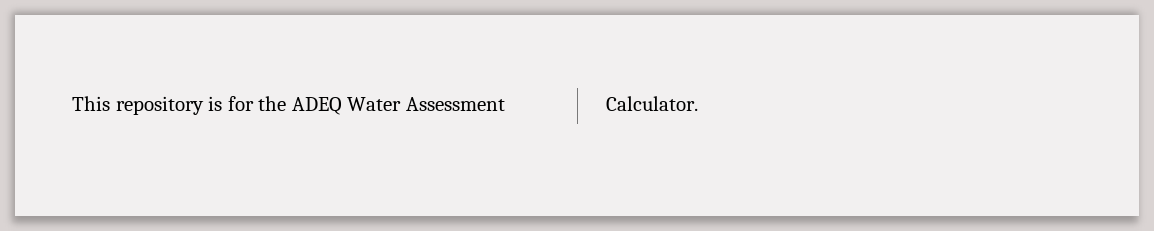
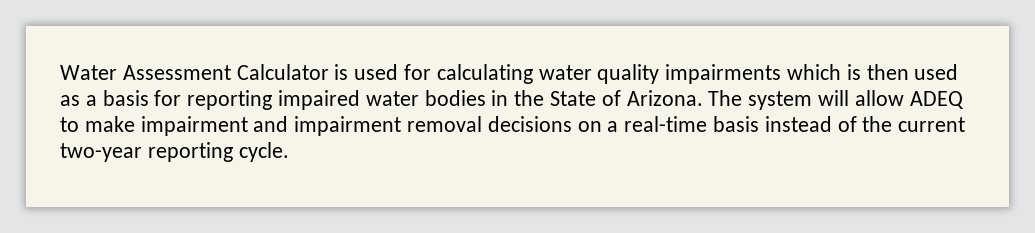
- This repository is for the ADEQ Water Assessment Calculator.
+ Water Assessment Calculator is used for calculating water quality impairments which is then used as a basis for reporting impaired water bodies in the State of Arizona. The system will allow ADEQ to make impairment and impairment removal decisions on a real-time basis instead of the current two-year reporting cycle.

